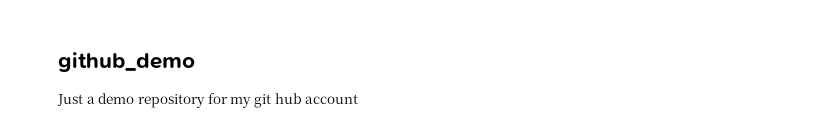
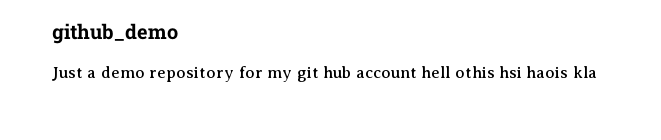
- Just a demo repository for my git hub account
+ Just a demo repository for my git hub account hell othis hsi haois kla

